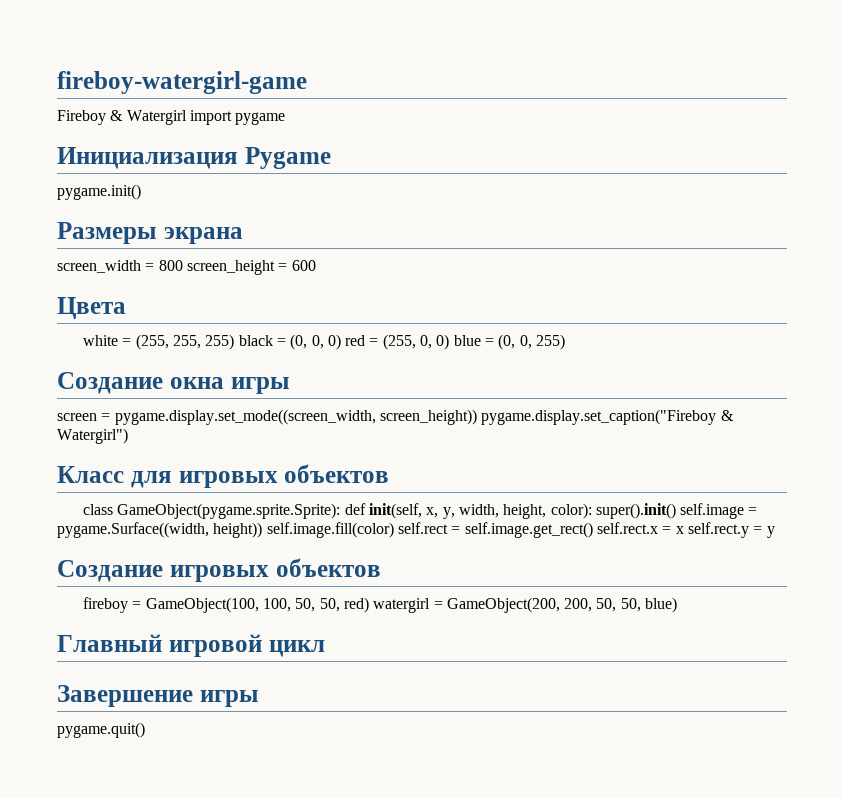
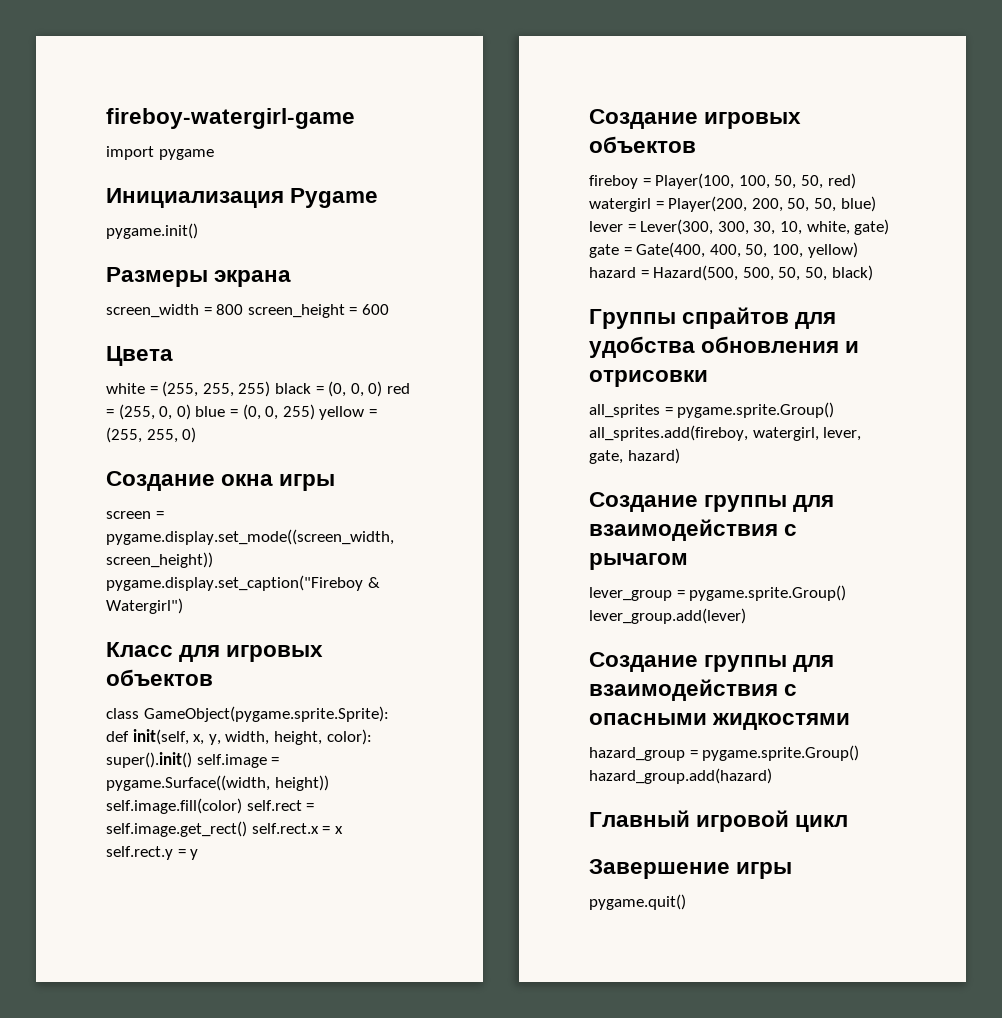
- Fireboy & Watergirl import pygame
+ import pygame
- white = (255, 255, 255) black = (0, 0, 0) red = (255, 0, 0) blue = (0, 0, 255)
+ white = (255, 255, 255) black = (0, 0, 0) red = (255, 0, 0) blue = (0, 0, 255) yellow = (255, 255, 0)
- fireboy = GameObject(100, 100, 50, 50, red) watergirl = GameObject(200, 200, 50, 50, blue)
+ fireboy = Player(100, 100, 50, 50, red) watergirl = Player(200, 200, 50, 50, blue) lever = Lever(300, 300, 30, 10, white, gate) gate = Gate(400, 400, 50, 100, yellow) hazard = Hazard(500, 500, 50, 50, black)
+ Группы спрайтов для удобства обновления и отрисовки
+ all_sprites = pygame.sprite.Group() all_sprites.add(fireboy, watergirl, lever, gate, hazard)
+ Создание группы для взаимодействия с рычагом
+ lever_group = pygame.sprite.Group() lever_group.add(lever)
+ Создание группы для взаимодействия с опасными жидкостями
+ hazard_group = pygame.sprite.Group() hazard_group.add(hazard)

